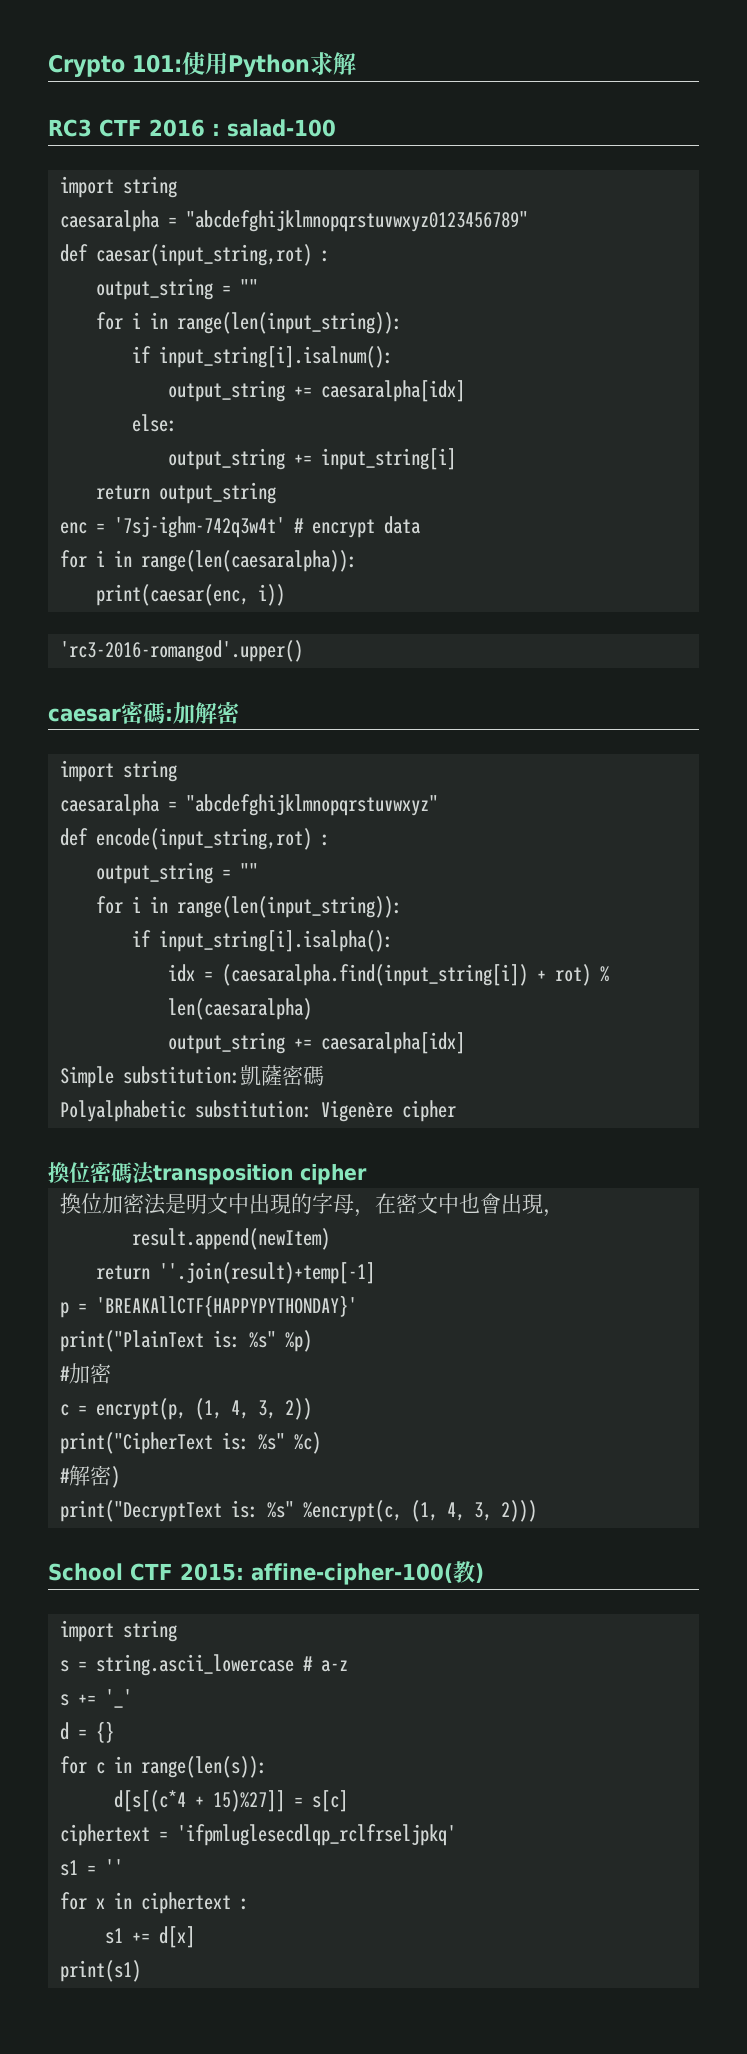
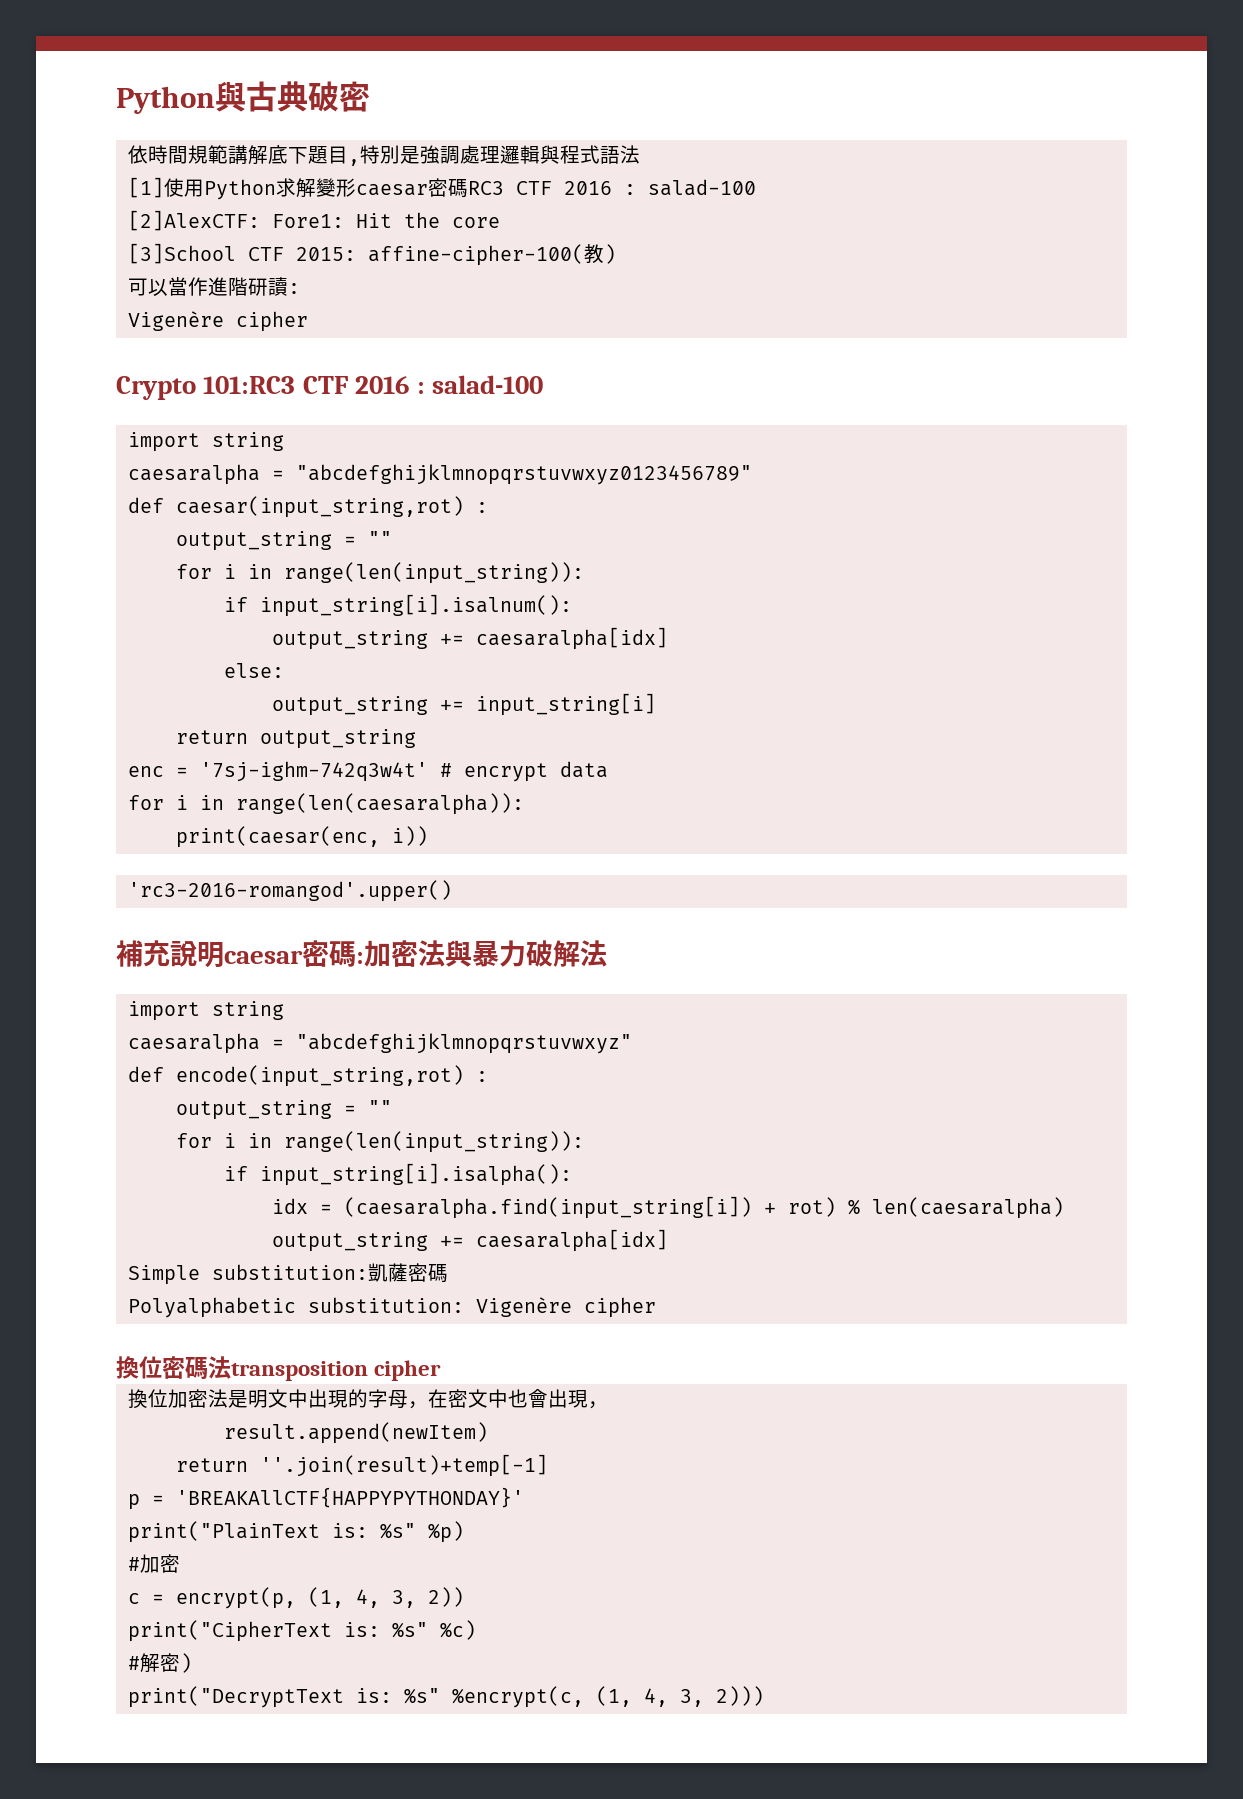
- Crypto 101:使用Python求解
- RC3 CTF 2016 : salad-100
+ Python與古典破密
+ 依時間規範講解底下題目,特別是強調處理邏輯與程式語法
+ [1]使用Python求解變形caesar密碼RC3 CTF 2016 : salad-100
+ [2]AlexCTF: Fore1: Hit the core
+ [3]School CTF 2015: affine-cipher-100(教)
+ 可以當作進階研讀:
+ Vigenère cipher
+ Crypto 101:RC3 CTF 2016 : salad-100
- caesar密碼:加解密
+ 補充說明caesar密碼:加密法與暴力破解法
- School CTF 2015: affine-cipher-100(教)
- import string
- s = string.ascii_lowercase # a-z
- s += '_'
- d = {}
- for c in range(len(s)):
- d[s[(c*4 + 15)%27]] = s[c]
- ciphertext = 'ifpmluglesecdlqp_rclfrseljpkq'
- s1 = ''
- for x in ciphertext :
- s1 += d[x]
- print(s1)

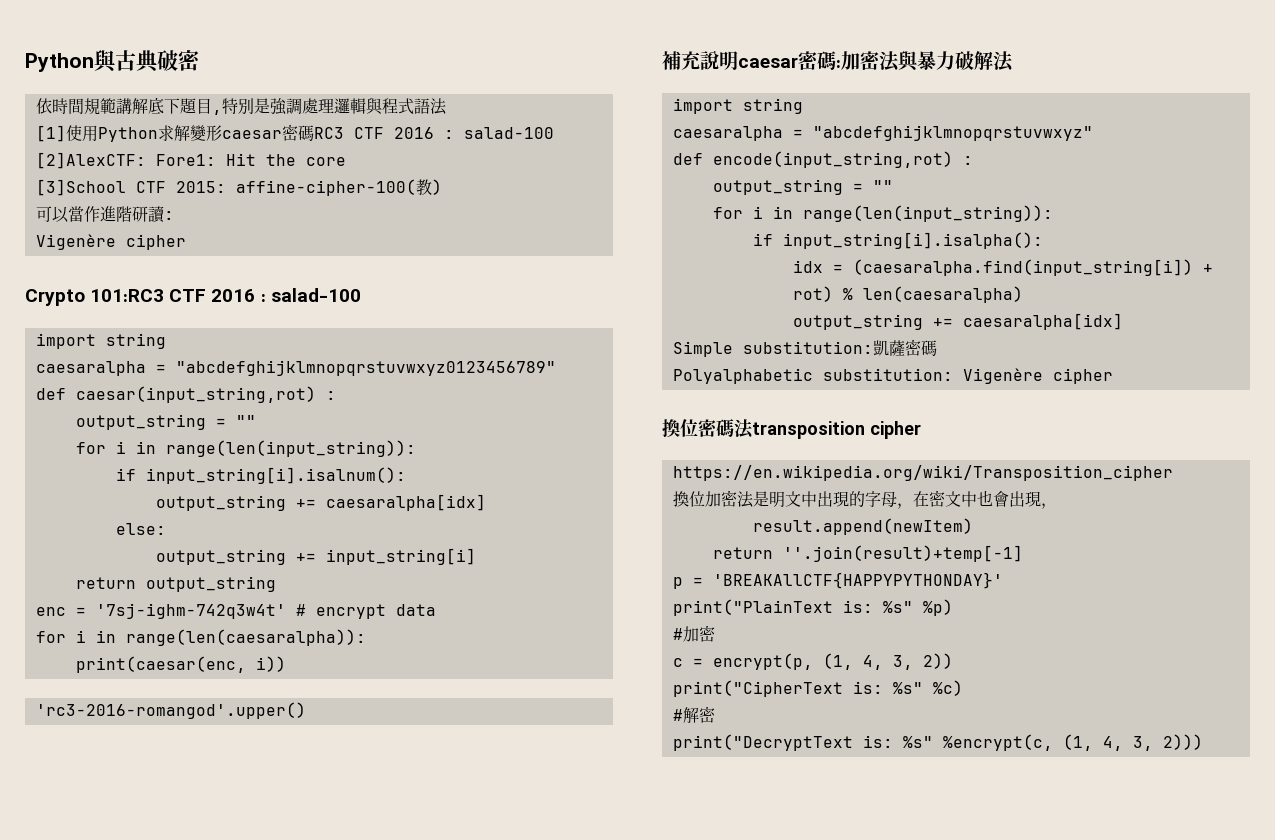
+ https://en.wikipedia.org/wiki/Transposition_cipher
- #解密)
+ #解密

